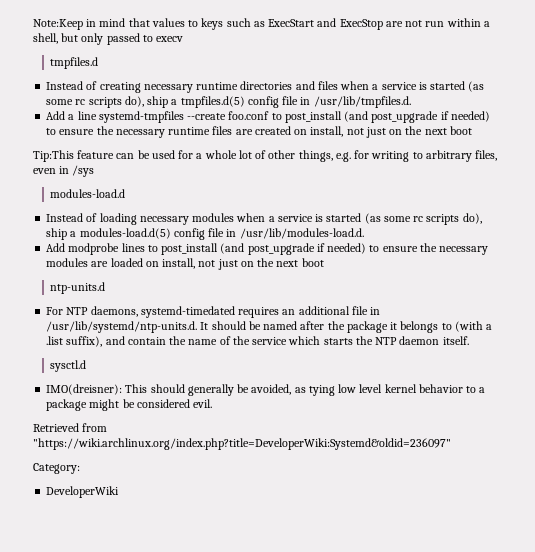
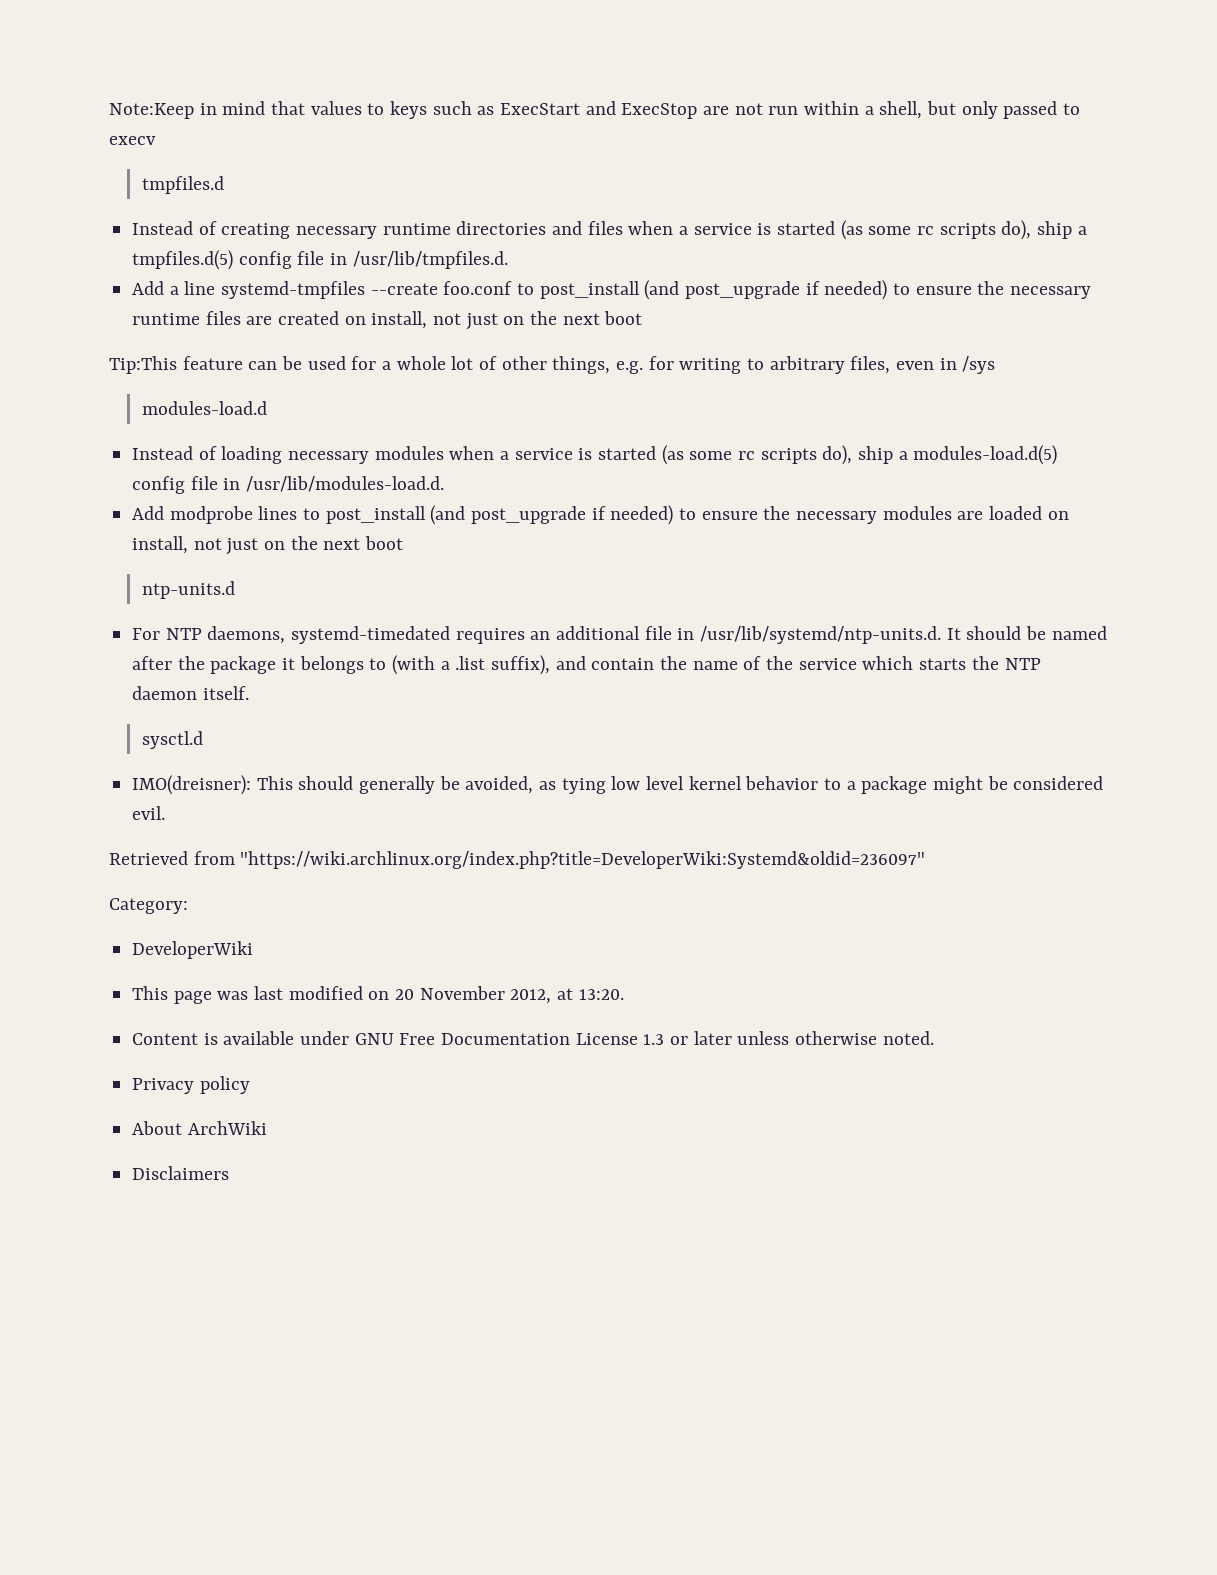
+ This page was last modified on 20 November 2012, at 13:20.
+ Content is available under GNU Free Documentation License 1.3 or later unless otherwise noted.
+ Privacy policy
+ About ArchWiki
+ Disclaimers

